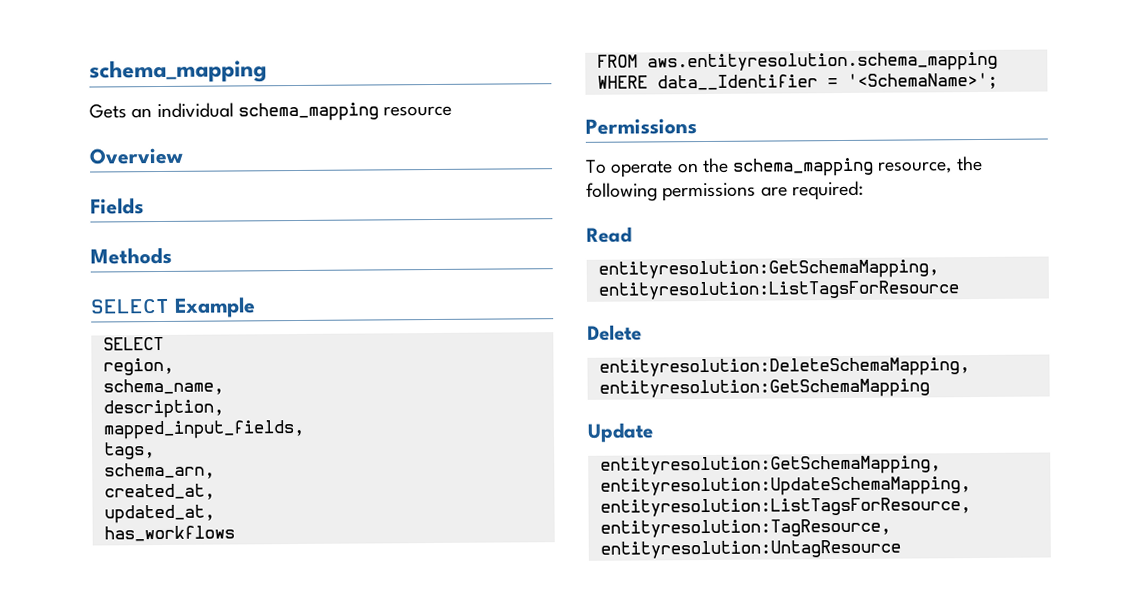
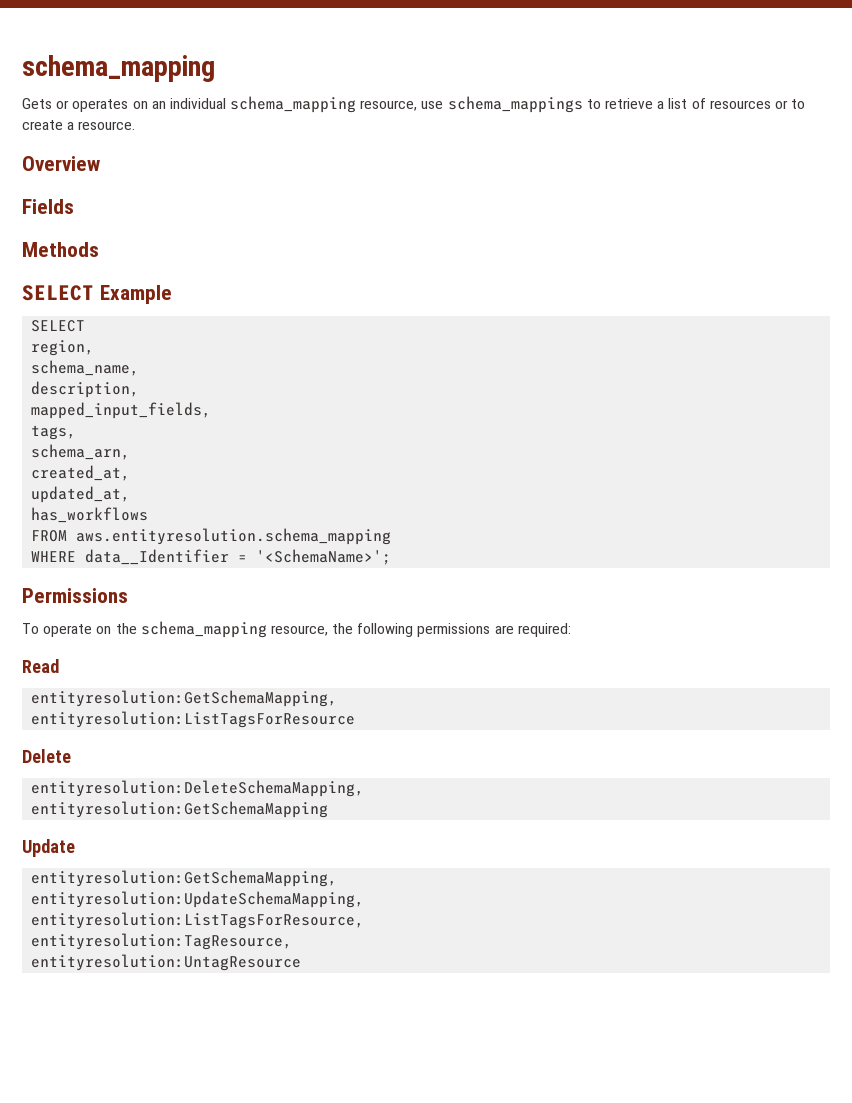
- Gets an individual schema_mapping resource
+ Gets or operates on an individual schema_mapping resource, use schema_mappings to retrieve a list of resources or to create a resource.

